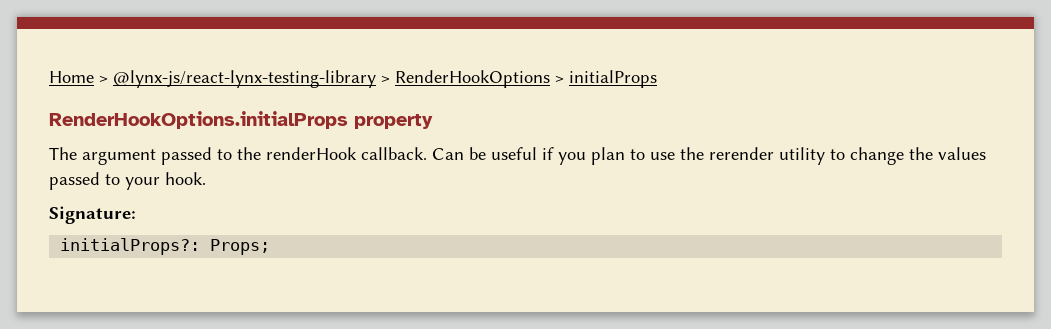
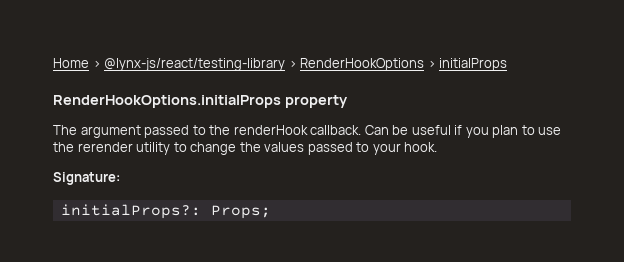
- Home > @lynx-js/react-lynx-testing-library > RenderHookOptions > initialProps
+ Home > @lynx-js/react/testing-library > RenderHookOptions > initialProps

